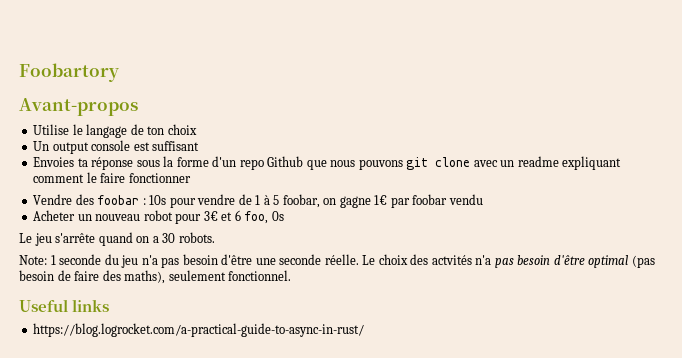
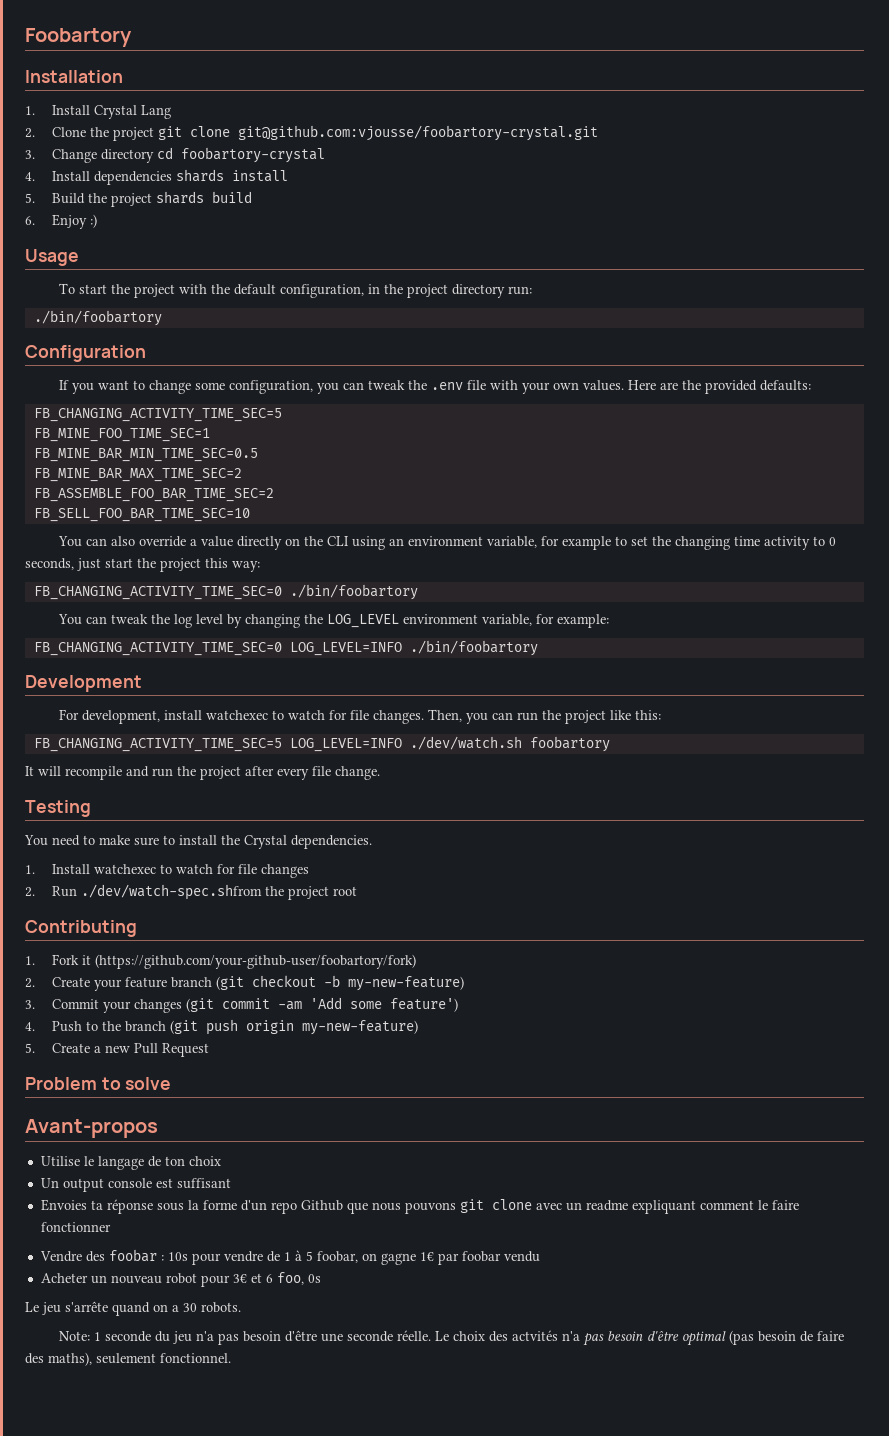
+ Installation
+ 1. Install Crystal Lang
+ 2. Clone the project git clone git@github.com:vjousse/foobartory-crystal.git
+ 3. Change directory cd foobartory-crystal
+ 4. Install dependencies shards install
+ 5. Build the project shards build
+ 6. Enjoy :)
+ Usage
+ To start the project with the default configuration, in the project directory run:
+ ./bin/foobartory
+ Configuration
+ If you want to change some configuration, you can tweak the .env file with your own values. Here are the provided defaults:
+ FB_CHANGING_ACTIVITY_TIME_SEC=5
+ FB_MINE_FOO_TIME_SEC=1
+ FB_MINE_BAR_MIN_TIME_SEC=0.5
+ FB_MINE_BAR_MAX_TIME_SEC=2
+ FB_ASSEMBLE_FOO_BAR_TIME_SEC=2
+ FB_SELL_FOO_BAR_TIME_SEC=10
+ You can also override a value directly on the CLI using an environment variable, for example to set the changing time activity to 0 seconds, just start the project this way:
+ FB_CHANGING_ACTIVITY_TIME_SEC=0 ./bin/foobartory
+ You can tweak the log level by changing the LOG_LEVEL environment variable, for example:
+ FB_CHANGING_ACTIVITY_TIME_SEC=0 LOG_LEVEL=INFO ./bin/foobartory
+ Development
+ For development, install watchexec to watch for file changes. Then, you can run the project like this:
+ FB_CHANGING_ACTIVITY_TIME_SEC=5 LOG_LEVEL=INFO ./dev/watch.sh foobartory
+ It will recompile and run the project after every file change.
+ Testing
+ You need to make sure to install the Crystal dependencies.
+ 1. Install watchexec to watch for file changes
+ 2. Run ./dev/watch-spec.shfrom the project root
+ Contributing
+ 1. Fork it (https://github.com/your-github-user/foobartory/fork)
+ 2. Create your feature branch (git checkout -b my-new-feature)
+ 3. Commit your changes (git commit -am 'Add some feature')
+ 4. Push to the branch (git push origin my-new-feature)
+ 5. Create a new Pull Request
+ Problem to solve
- Useful links
- https://blog.logrocket.com/a-practical-guide-to-async-in-rust/

